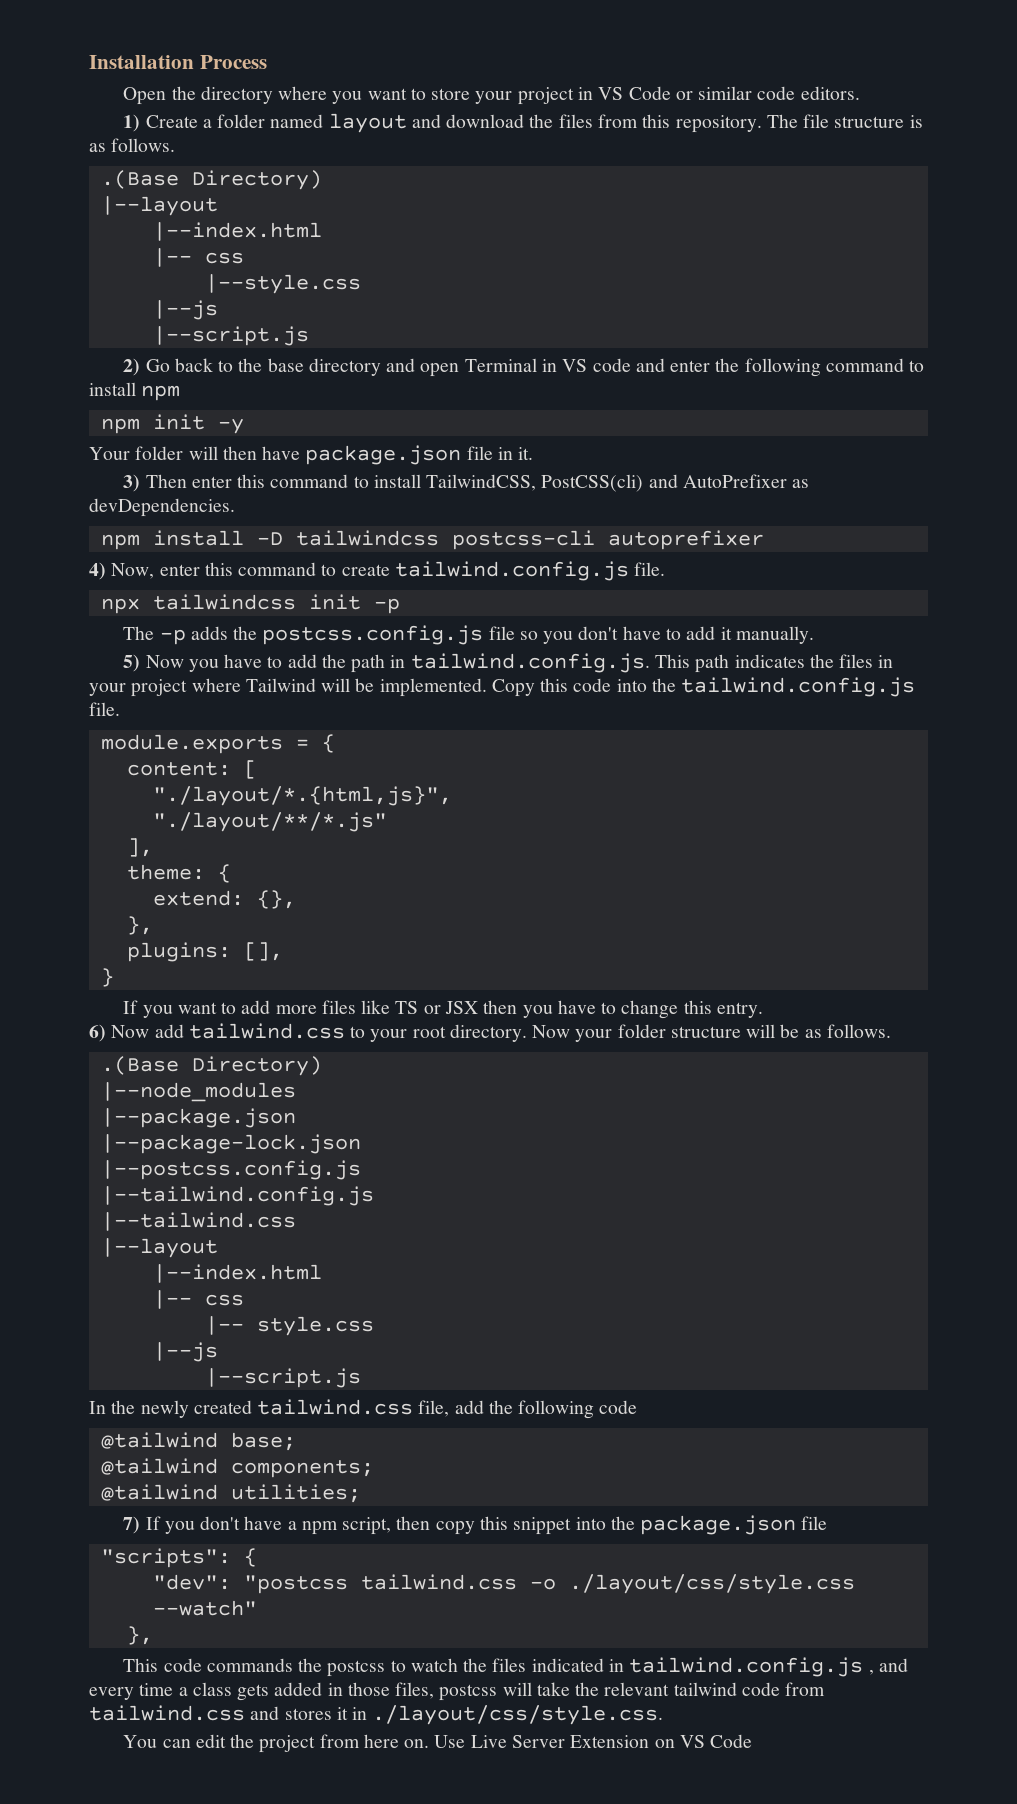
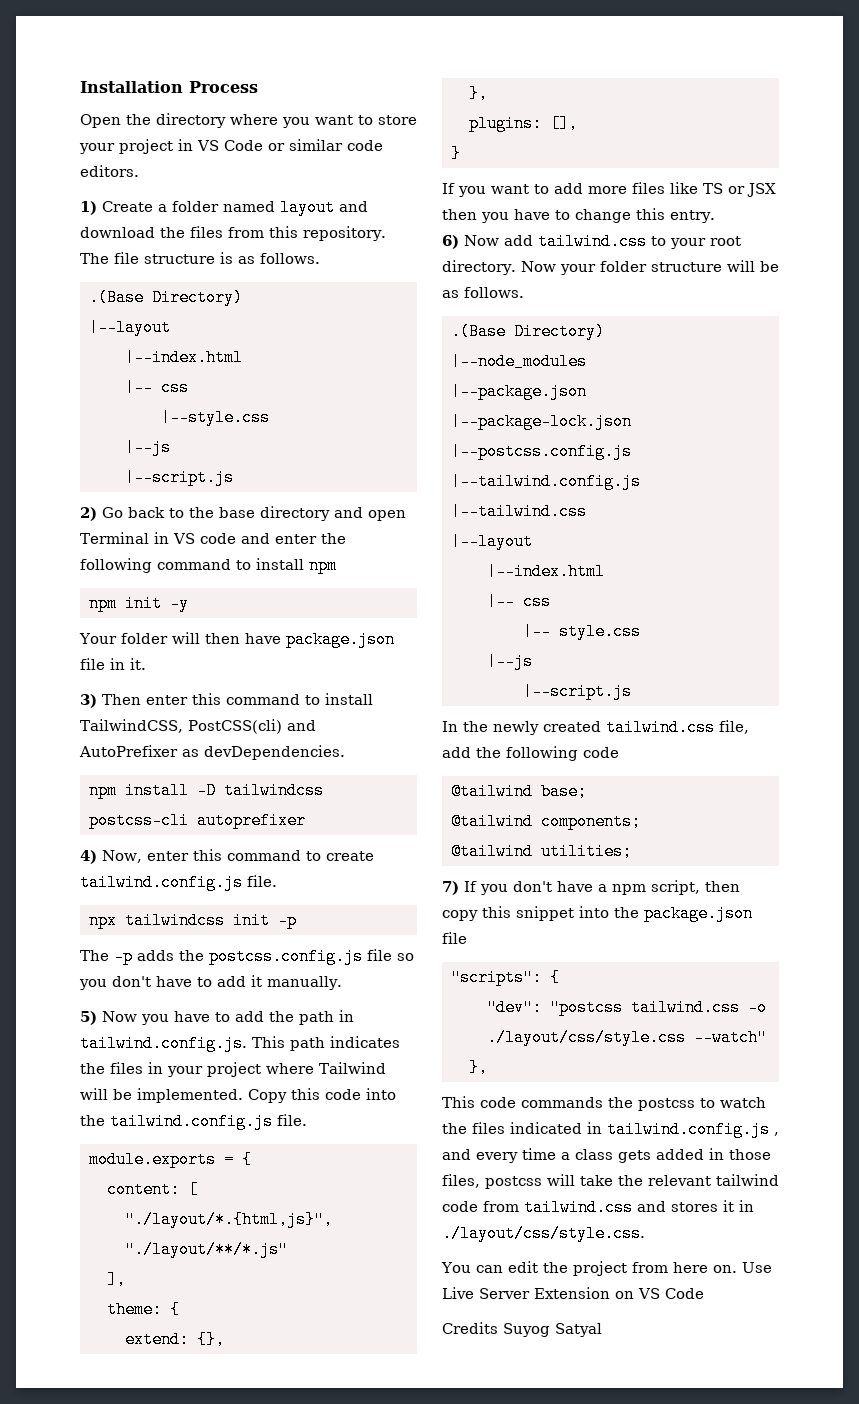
+ Credits Suyog Satyal

